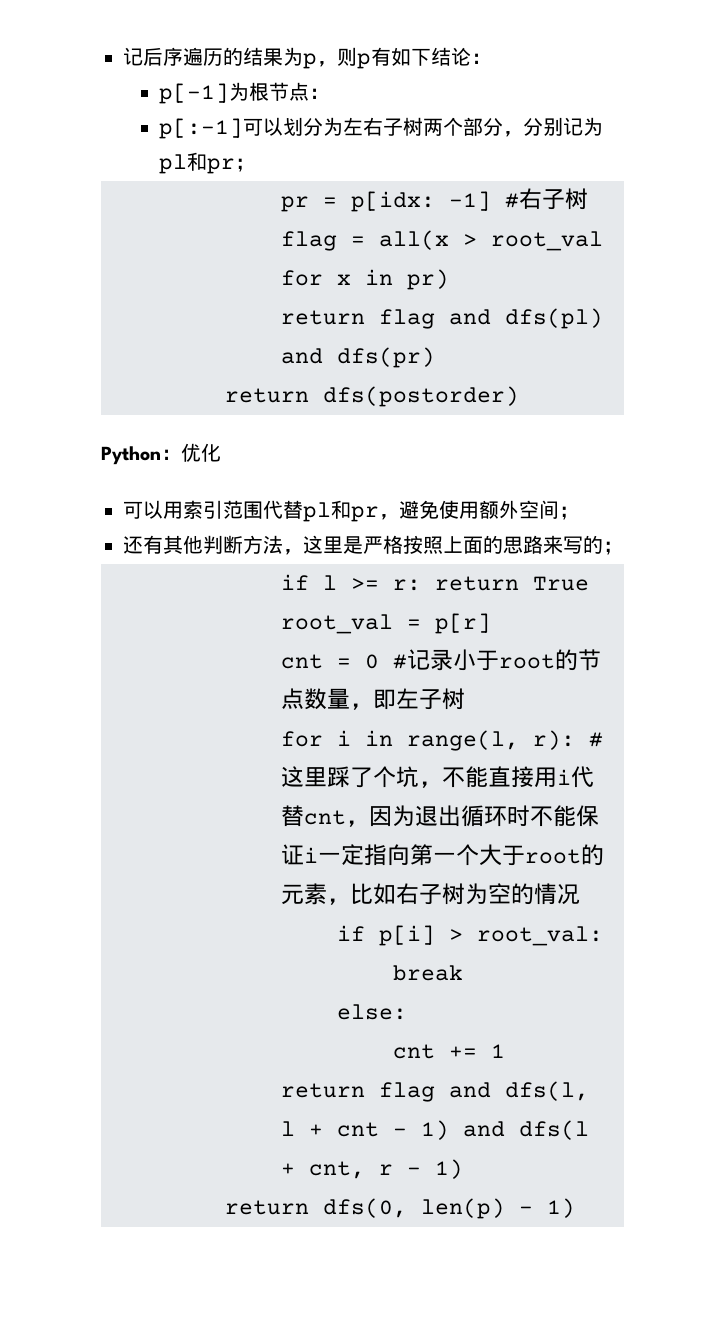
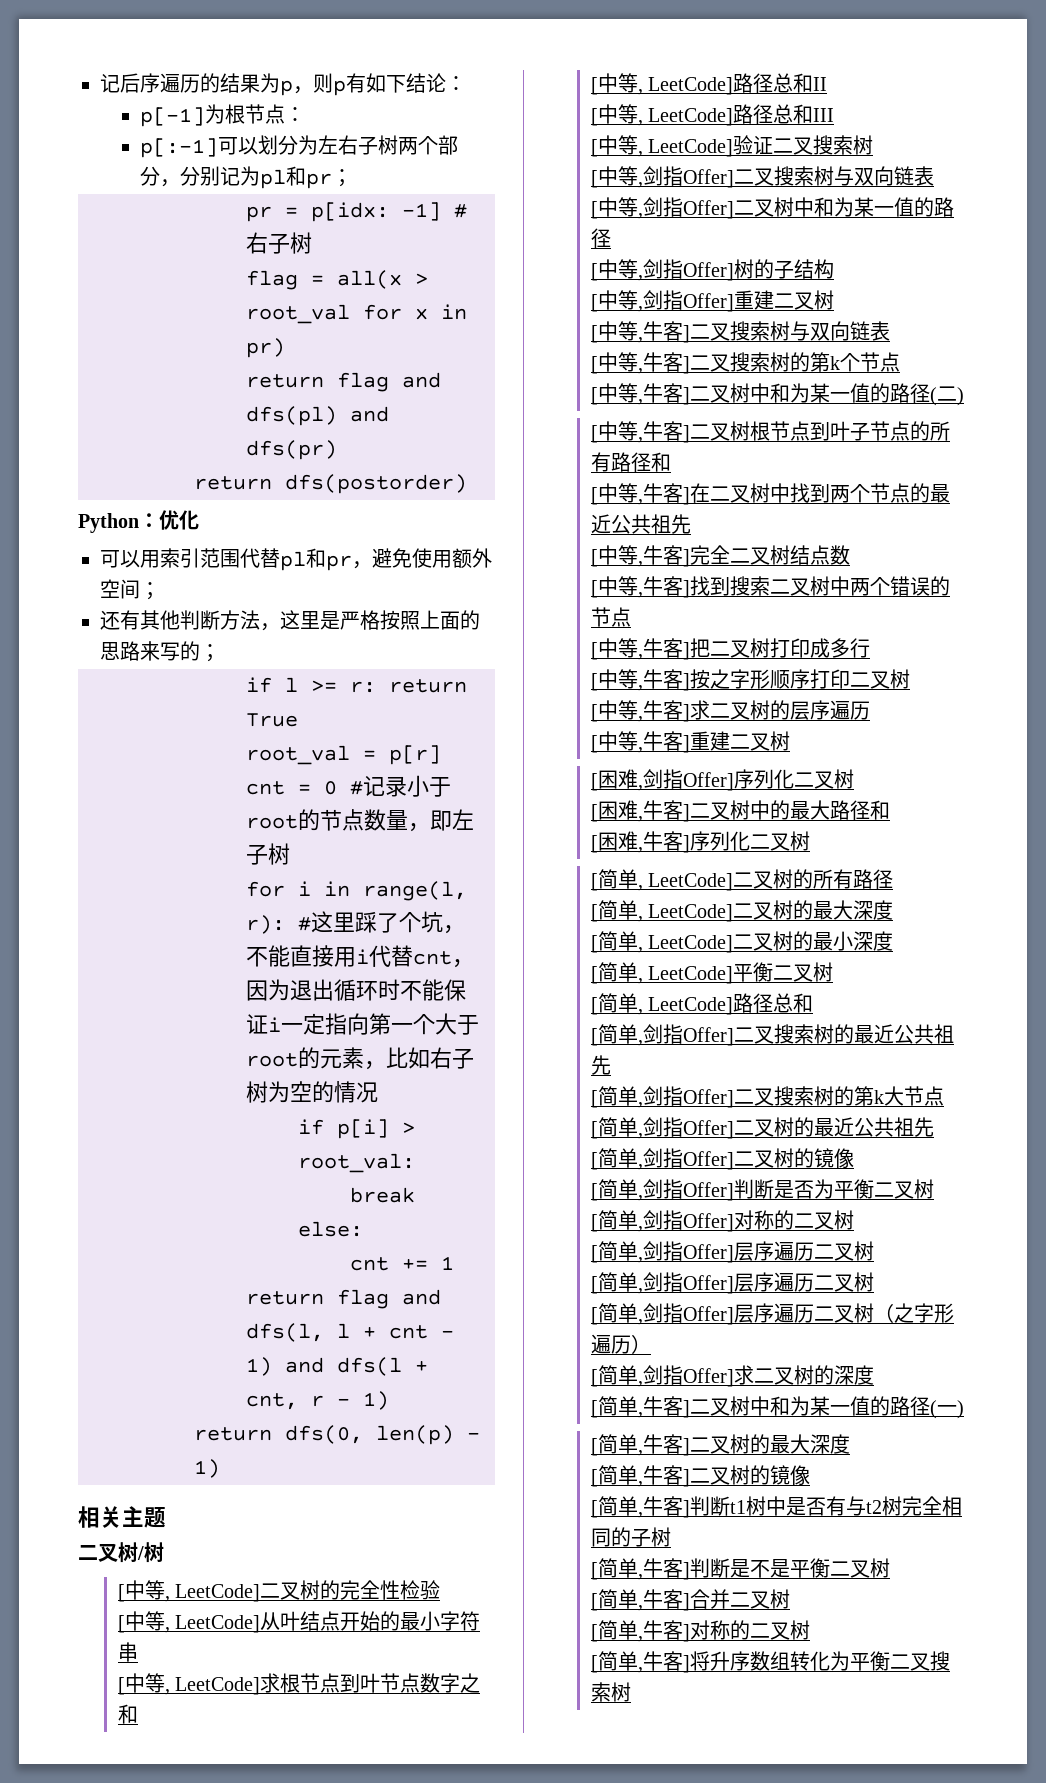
+ 相关主题
+ 二叉树/树
+ [中等, LeetCode]二叉树的完全性检验
+ [中等, LeetCode]从叶结点开始的最小字符串
+ [中等, LeetCode]求根节点到叶节点数字之和
+ [中等, LeetCode]路径总和II
+ [中等, LeetCode]路径总和III
+ [中等, LeetCode]验证二叉搜索树
+ [中等,剑指Offer]二叉搜索树与双向链表
+ [中等,剑指Offer]二叉树中和为某一值的路径
+ [中等,剑指Offer]树的子结构
+ [中等,剑指Offer]重建二叉树
+ [中等,牛客]二叉搜索树与双向链表
+ [中等,牛客]二叉搜索树的第k个节点
+ [中等,牛客]二叉树中和为某一值的路径(二)
+ [中等,牛客]二叉树根节点到叶子节点的所有路径和
+ [中等,牛客]在二叉树中找到两个节点的最近公共祖先
+ [中等,牛客]完全二叉树结点数
+ [中等,牛客]找到搜索二叉树中两个错误的节点
+ [中等,牛客]把二叉树打印成多行
+ [中等,牛客]按之字形顺序打印二叉树
+ [中等,牛客]求二叉树的层序遍历
+ [中等,牛客]重建二叉树
+ [困难,剑指Offer]序列化二叉树
+ [困难,牛客]二叉树中的最大路径和
+ [困难,牛客]序列化二叉树
+ [简单, LeetCode]二叉树的所有路径
+ [简单, LeetCode]二叉树的最大深度
+ [简单, LeetCode]二叉树的最小深度
+ [简单, LeetCode]平衡二叉树
+ [简单, LeetCode]路径总和
+ [简单,剑指Offer]二叉搜索树的最近公共祖先
+ [简单,剑指Offer]二叉搜索树的第k大节点
+ [简单,剑指Offer]二叉树的最近公共祖先
+ [简单,剑指Offer]二叉树的镜像
+ [简单,剑指Offer]判断是否为平衡二叉树
+ [简单,剑指Offer]对称的二叉树
+ [简单,剑指Offer]层序遍历二叉树
+ [简单,剑指Offer]层序遍历二叉树
+ [简单,剑指Offer]层序遍历二叉树（之字形遍历）
+ [简单,剑指Offer]求二叉树的深度
+ [简单,牛客]二叉树中和为某一值的路径(一)
+ [简单,牛客]二叉树的最大深度
+ [简单,牛客]二叉树的镜像
+ [简单,牛客]判断t1树中是否有与t2树完全相同的子树
+ [简单,牛客]判断是不是平衡二叉树
+ [简单,牛客]合并二叉树
+ [简单,牛客]对称的二叉树
+ [简单,牛客]将升序数组转化为平衡二叉搜索树

